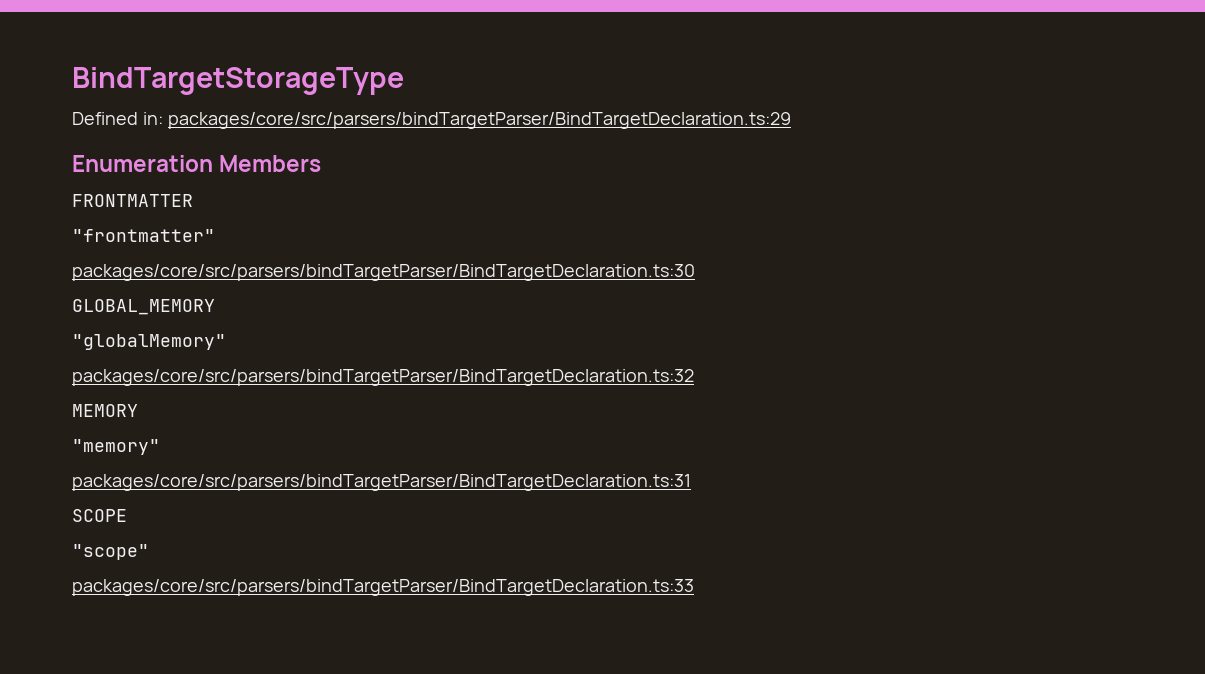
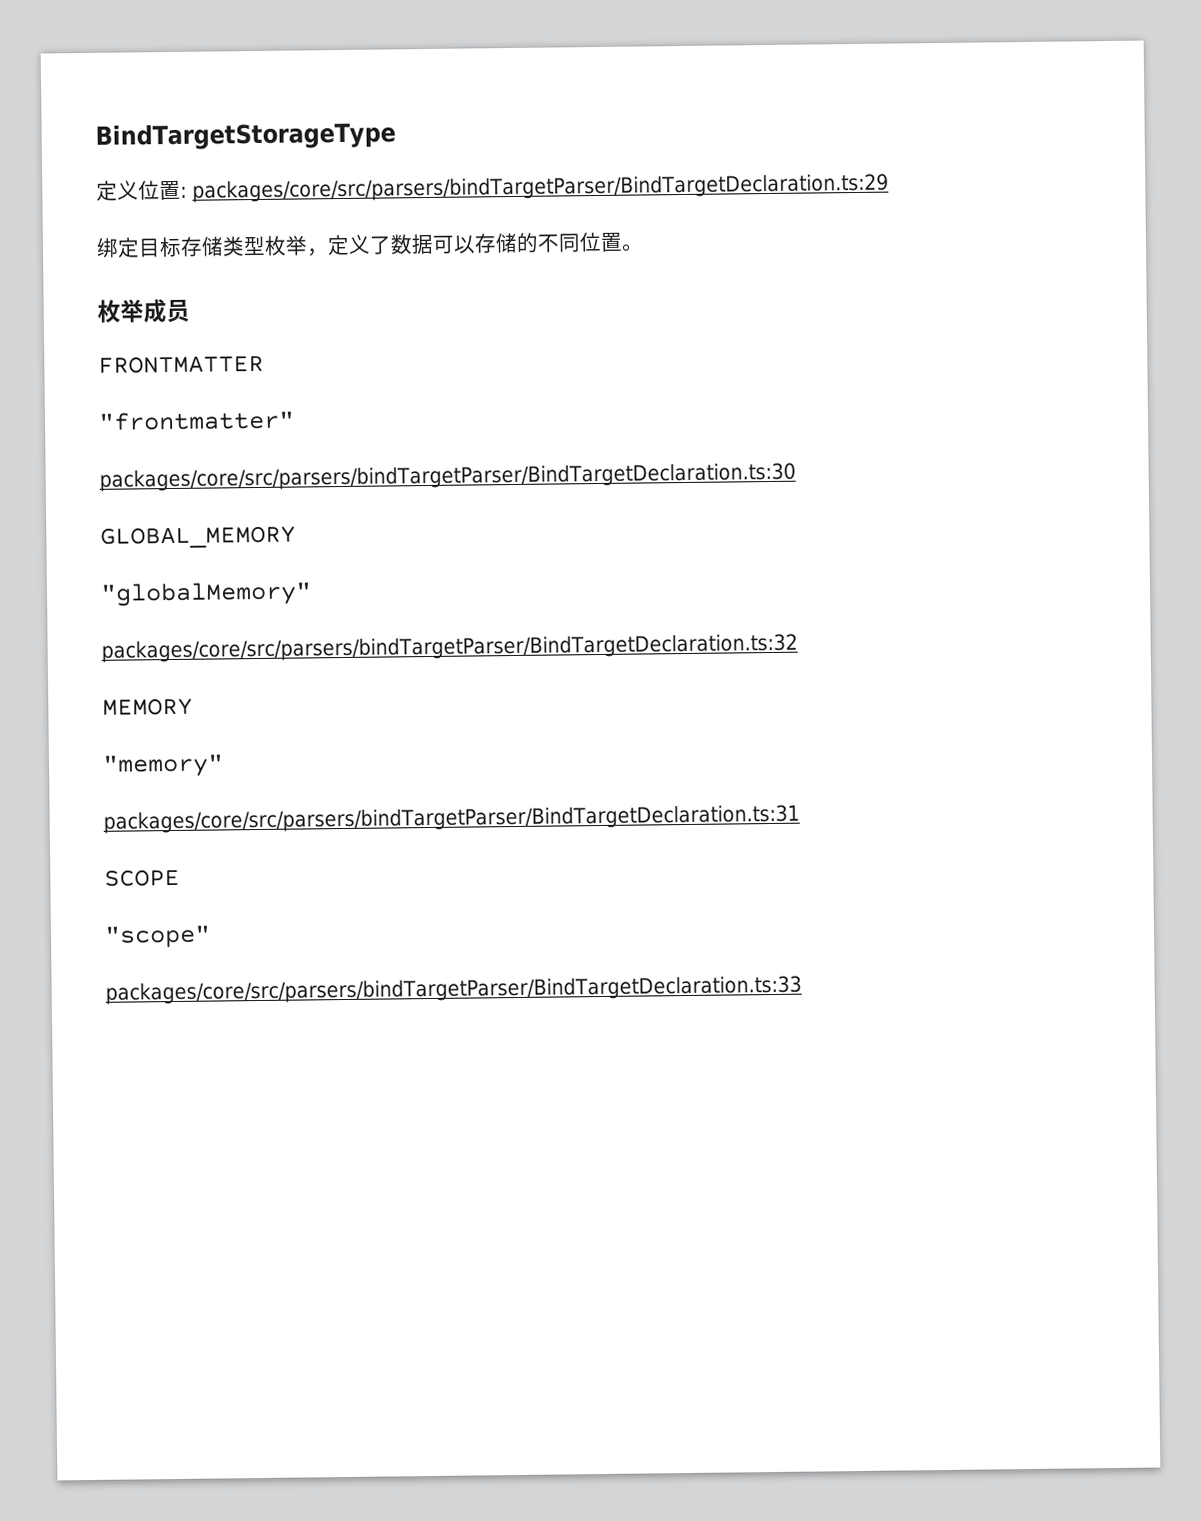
- Defined in: packages/core/src/parsers/bindTargetParser/BindTargetDeclaration.ts:29
- Enumeration Members
+ 定义位置: packages/core/src/parsers/bindTargetParser/BindTargetDeclaration.ts:29
+ 绑定目标存储类型枚举，定义了数据可以存储的不同位置。
+ 枚举成员

